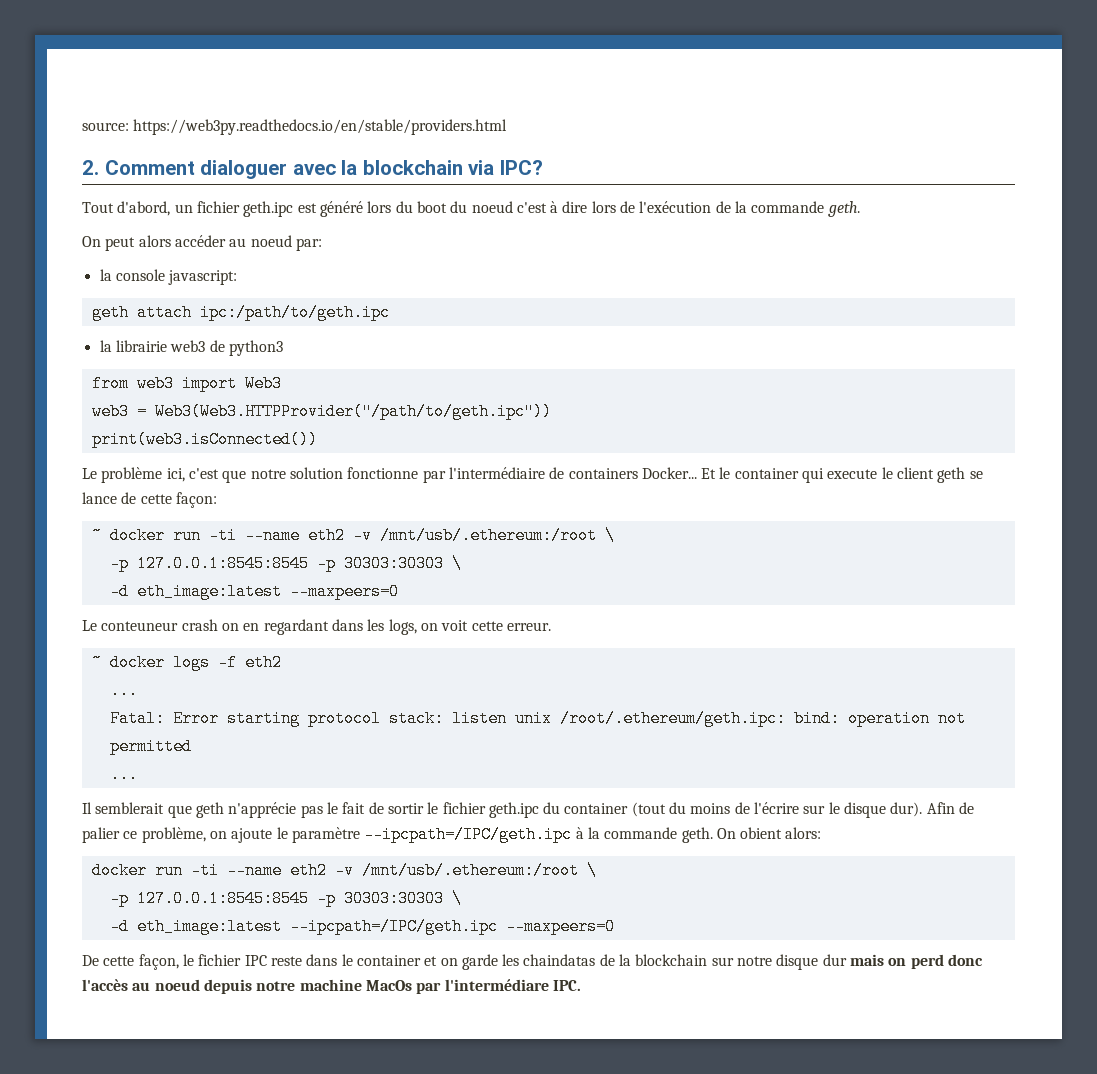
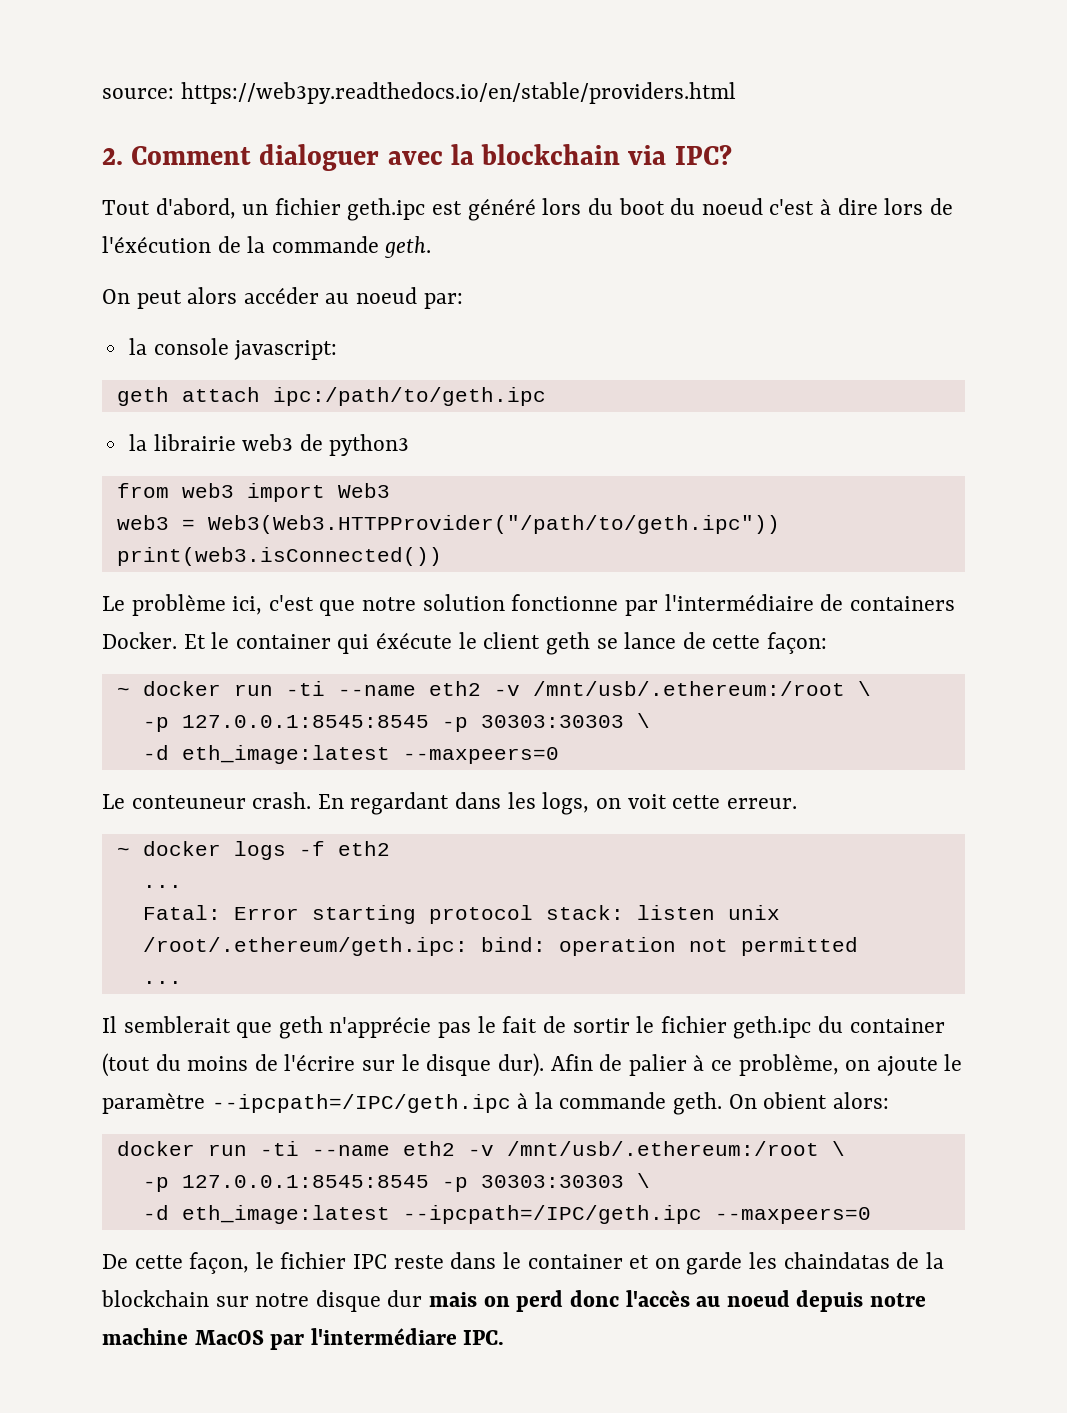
- Tout d'abord, un fichier geth.ipc est généré lors du boot du noeud c'est à dire lors de l'exécution de la commande geth.
+ Tout d'abord, un fichier geth.ipc est généré lors du boot du noeud c'est à dire lors de l'éxécution de la commande geth.
- Le problème ici, c'est que notre solution fonctionne par l'intermédiaire de containers Docker...
+ Le problème ici, c'est que notre solution fonctionne par l'intermédiaire de containers Docker.
- Et le container qui execute le client geth se lance de cette façon:
+ Et le container qui éxécute le client geth se lance de cette façon:
- Le conteuneur crash on en regardant dans les logs, on voit cette erreur.
+ Le conteuneur crash. En regardant dans les logs, on voit cette erreur.
- Afin de palier ce problème, on ajoute le paramètre --ipcpath=/IPC/geth.ipc à la commande geth.
+ Afin de palier à ce problème, on ajoute le paramètre --ipcpath=/IPC/geth.ipc à la commande geth.
- De cette façon, le fichier IPC reste dans le container et on garde les chaindatas de la blockchain sur notre disque dur mais on perd donc l'accès au noeud depuis notre machine MacOs par l'intermédiare IPC.
+ De cette façon, le fichier IPC reste dans le container et on garde les chaindatas de la blockchain sur notre disque dur mais on perd donc l'accès au noeud depuis notre machine MacOS par l'intermédiare IPC.

